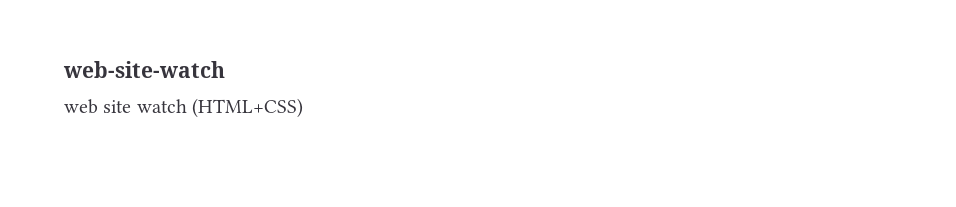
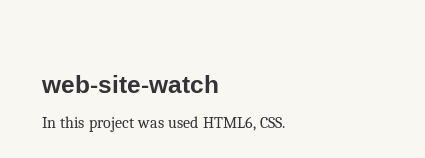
- web site watch (HTML+CSS)
+ In this project was used HTML6, CSS.

